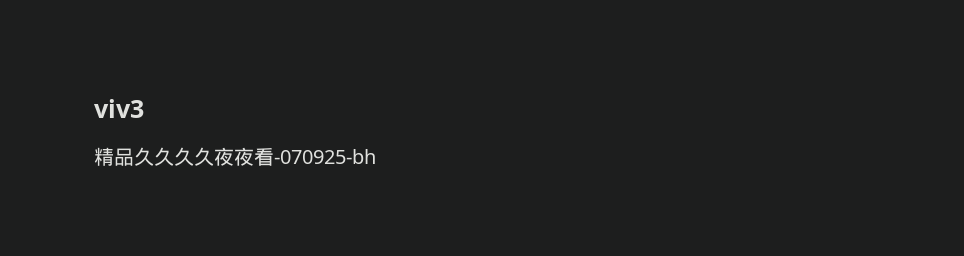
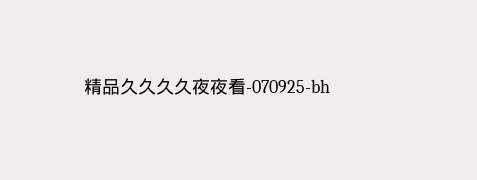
- viv3

